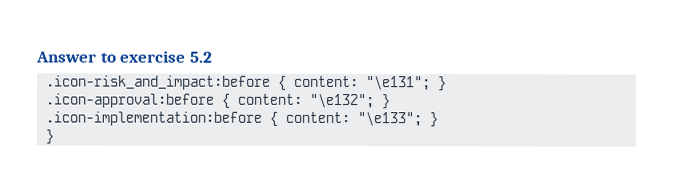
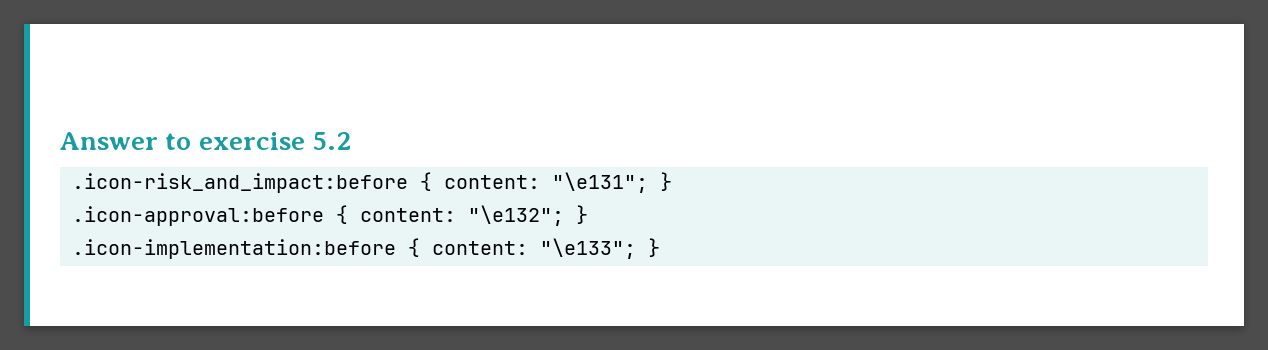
  .icon-implementation:before { content: "\e133"; }
- }

